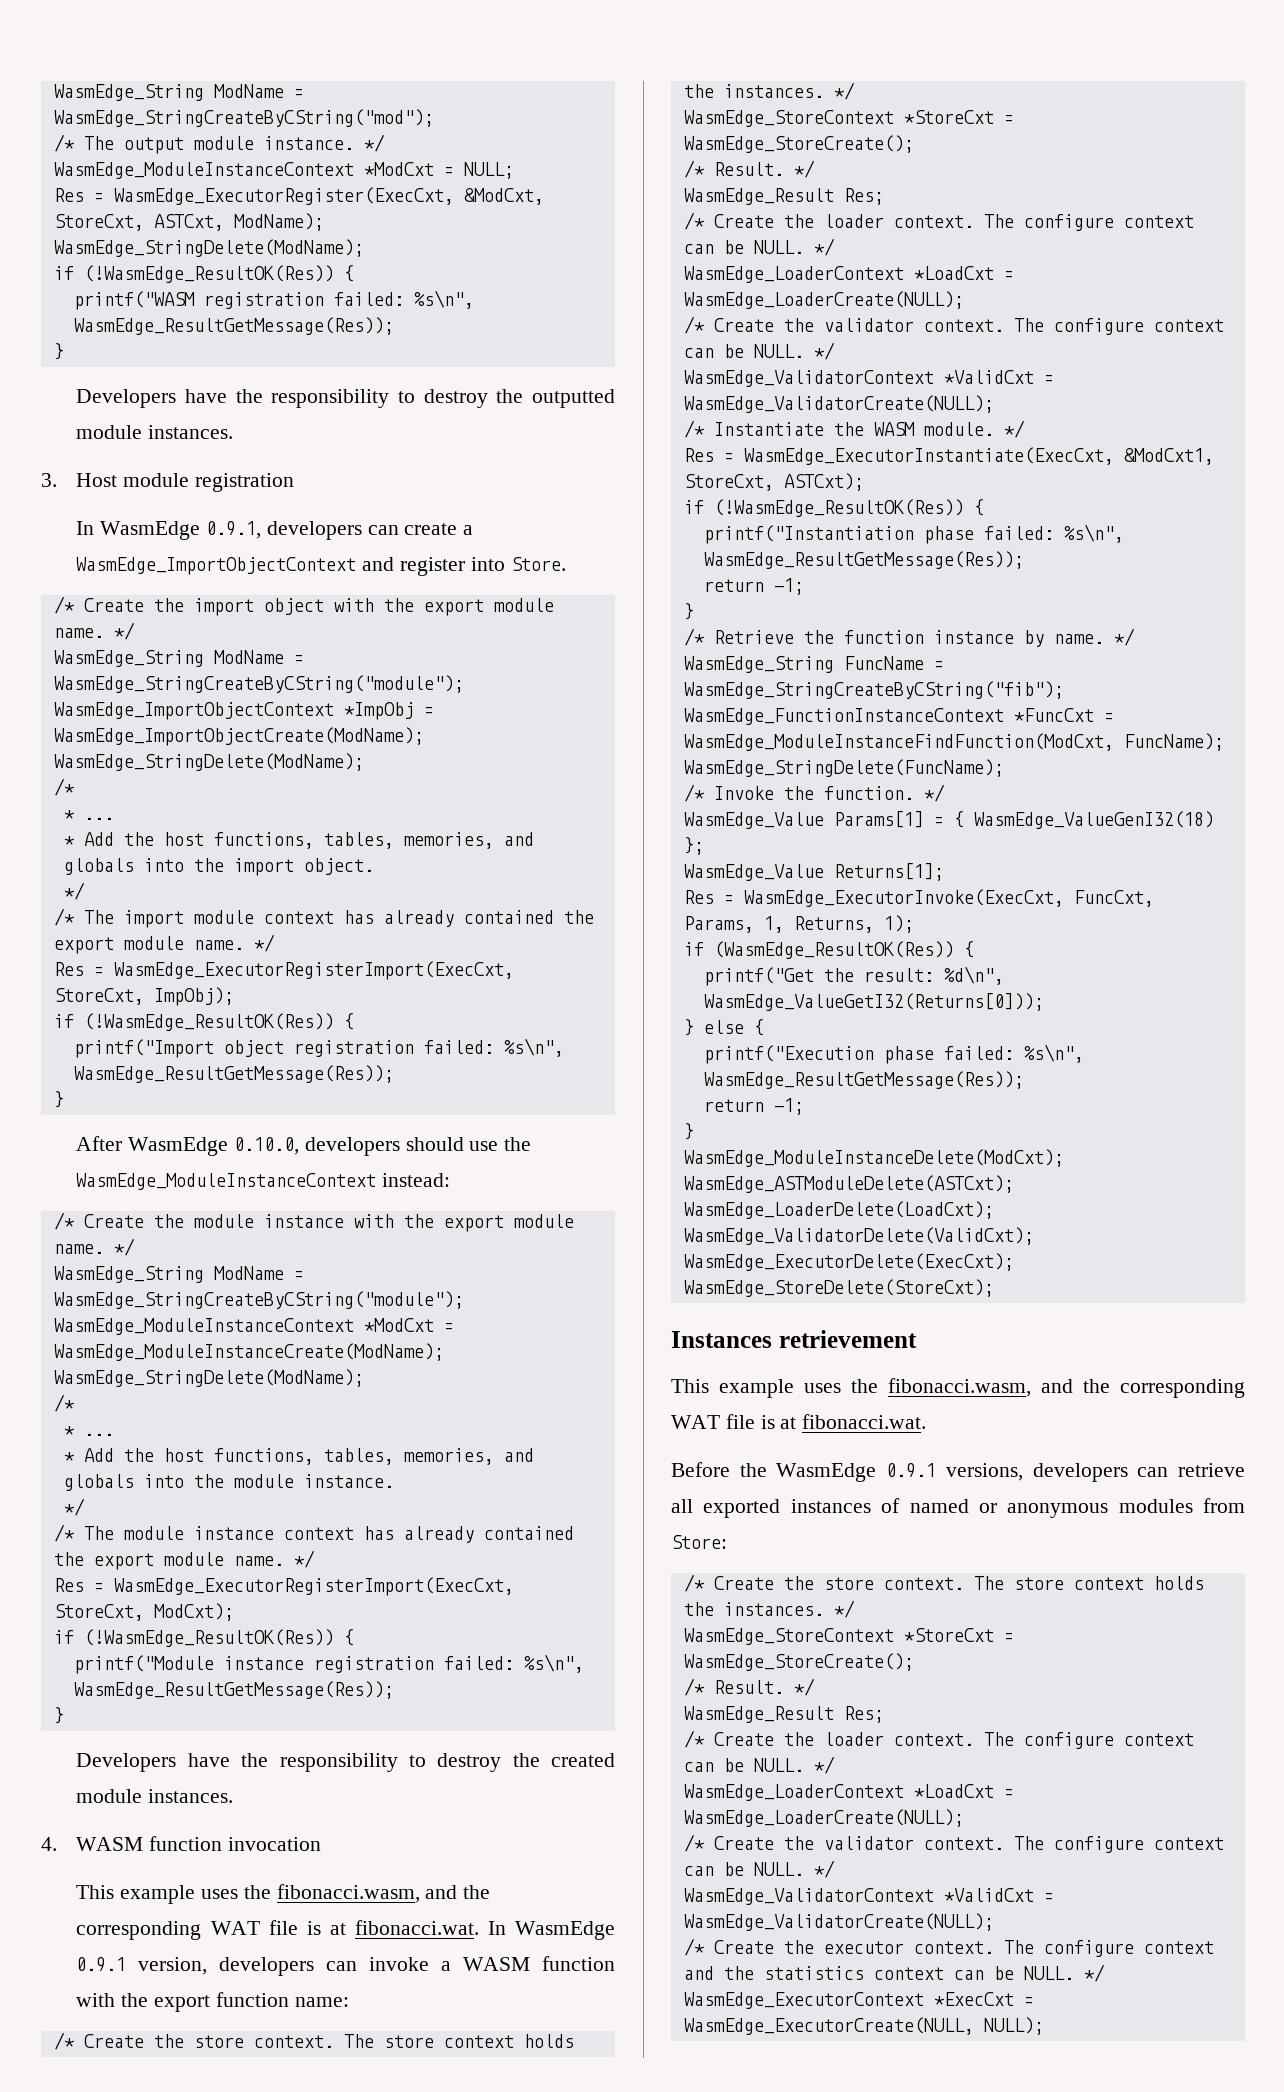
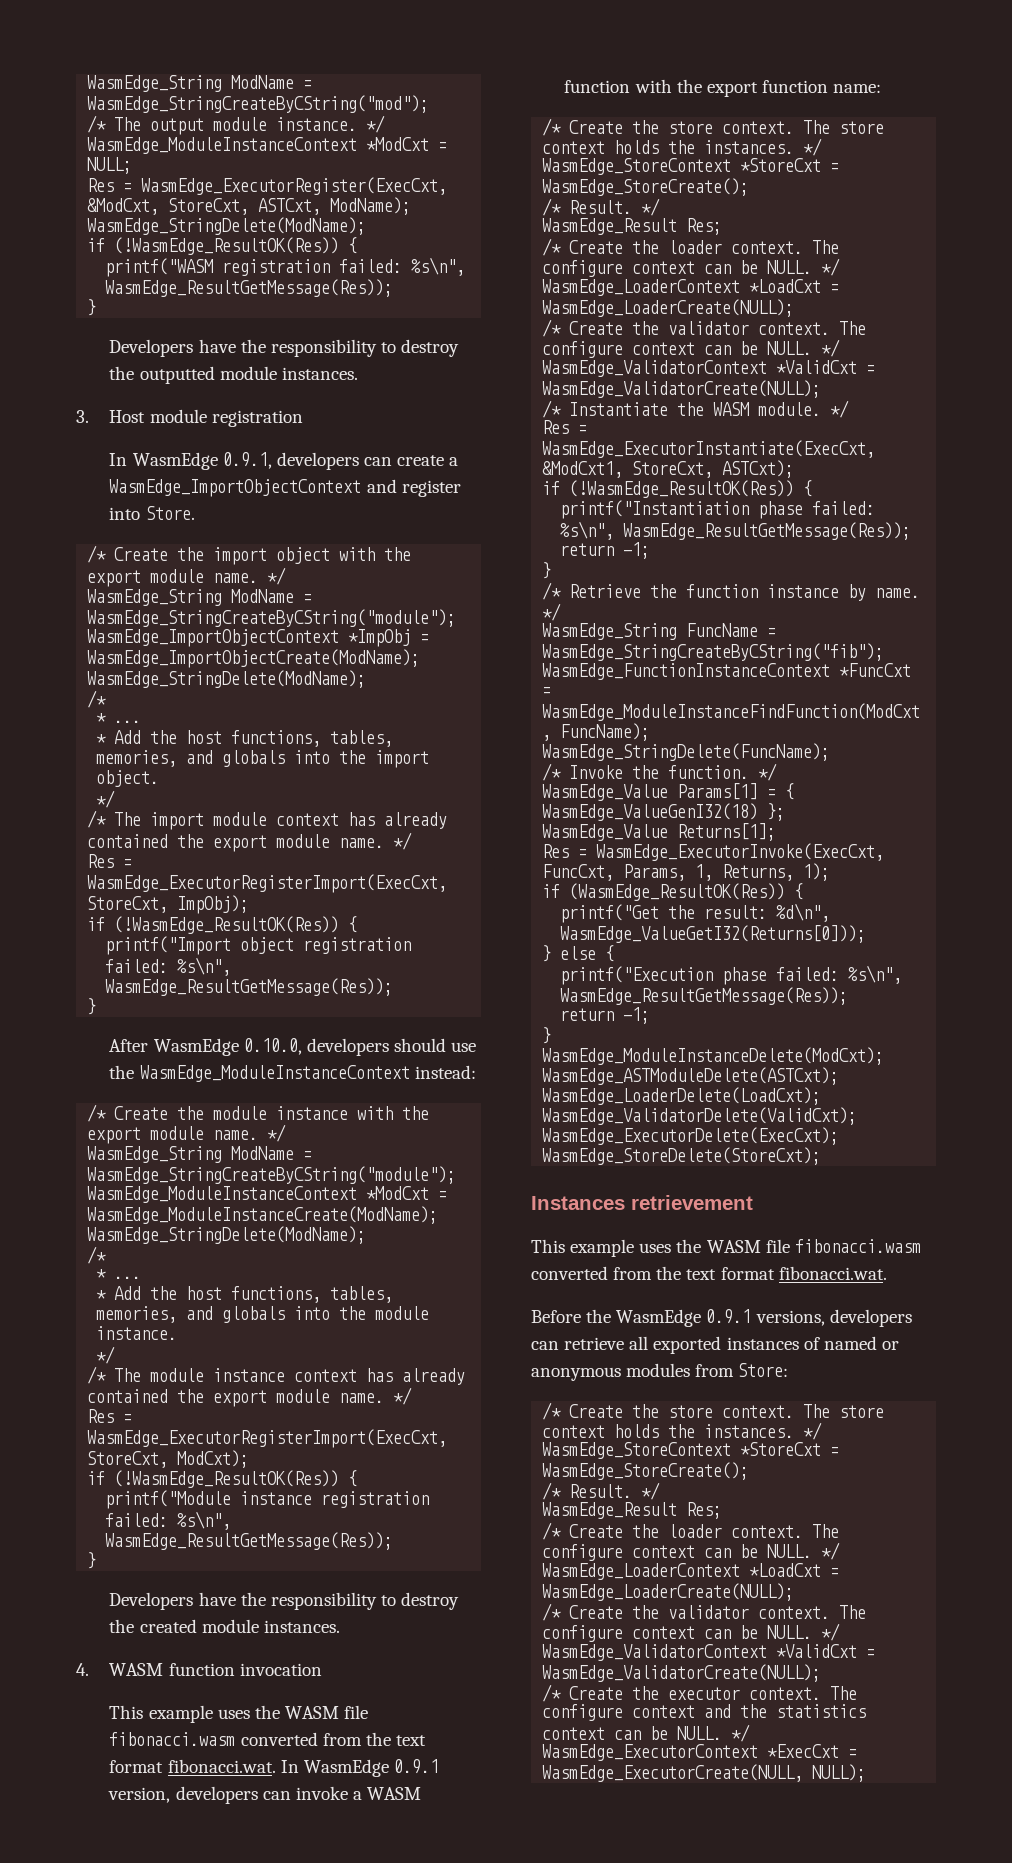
- This example uses the fibonacci.wasm, and the corresponding WAT file is at fibonacci.wat. In WasmEdge 0.9.1 version, developers can invoke a WASM function with the export function name:
+ This example uses the WASM file fibonacci.wasm converted from the text format fibonacci.wat. In WasmEdge 0.9.1 version, developers can invoke a WASM function with the export function name:
  Instances retrievement
- This example uses the fibonacci.wasm, and the corresponding WAT file is at fibonacci.wat.
+ This example uses the WASM file fibonacci.wasm converted from the text format fibonacci.wat.

